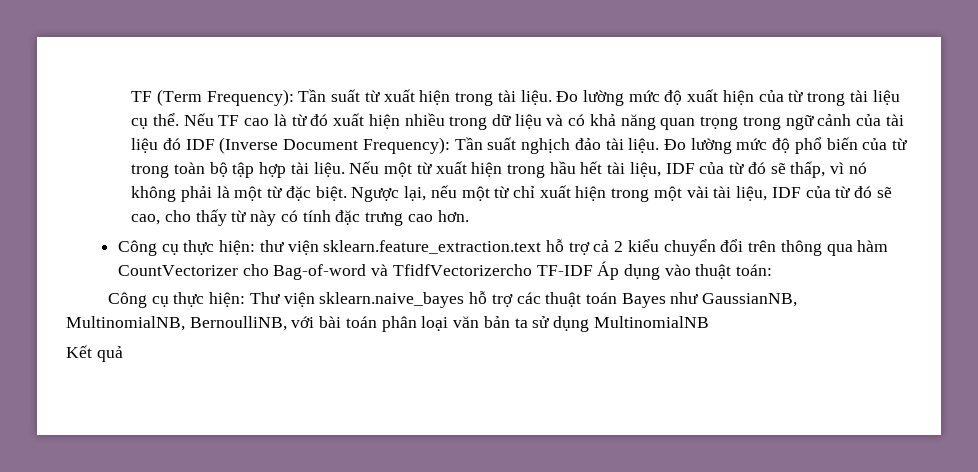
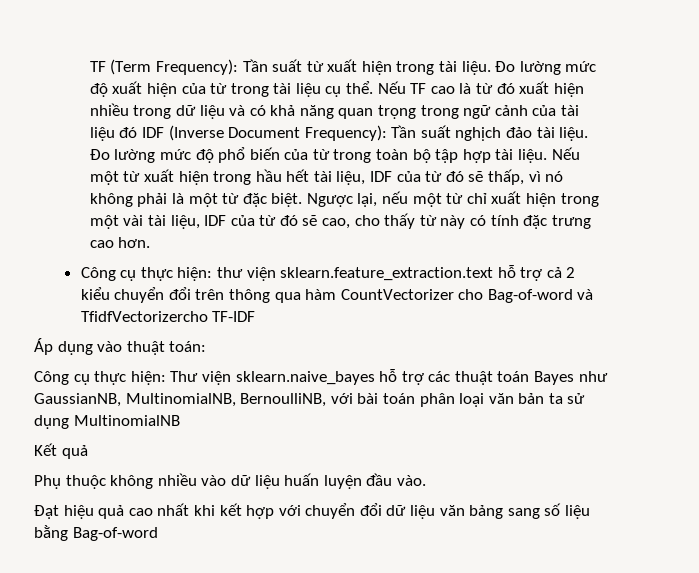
- Công cụ thực hiện: thư viện sklearn.feature_extraction.text hỗ trợ cả 2 kiểu chuyển đổi trên thông qua hàm CountVectorizer cho Bag-of-word và TfidfVectorizercho TF-IDF Áp dụng vào thuật toán:
+ Công cụ thực hiện: thư viện sklearn.feature_extraction.text hỗ trợ cả 2 kiểu chuyển đổi trên thông qua hàm CountVectorizer cho Bag-of-word và TfidfVectorizercho TF-IDF
+ Áp dụng vào thuật toán:
+ Phụ thuộc không nhiều vào dữ liệu huấn luyện đầu vào.
+ Đạt hiệu quả cao nhất khi kết hợp với chuyển đổi dữ liệu văn bảng sang số liệu bằng Bag-of-word

